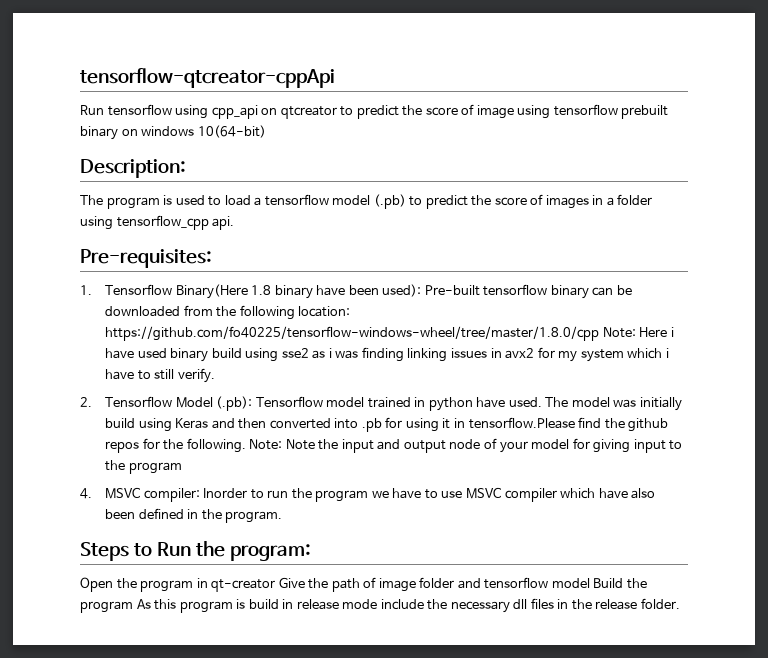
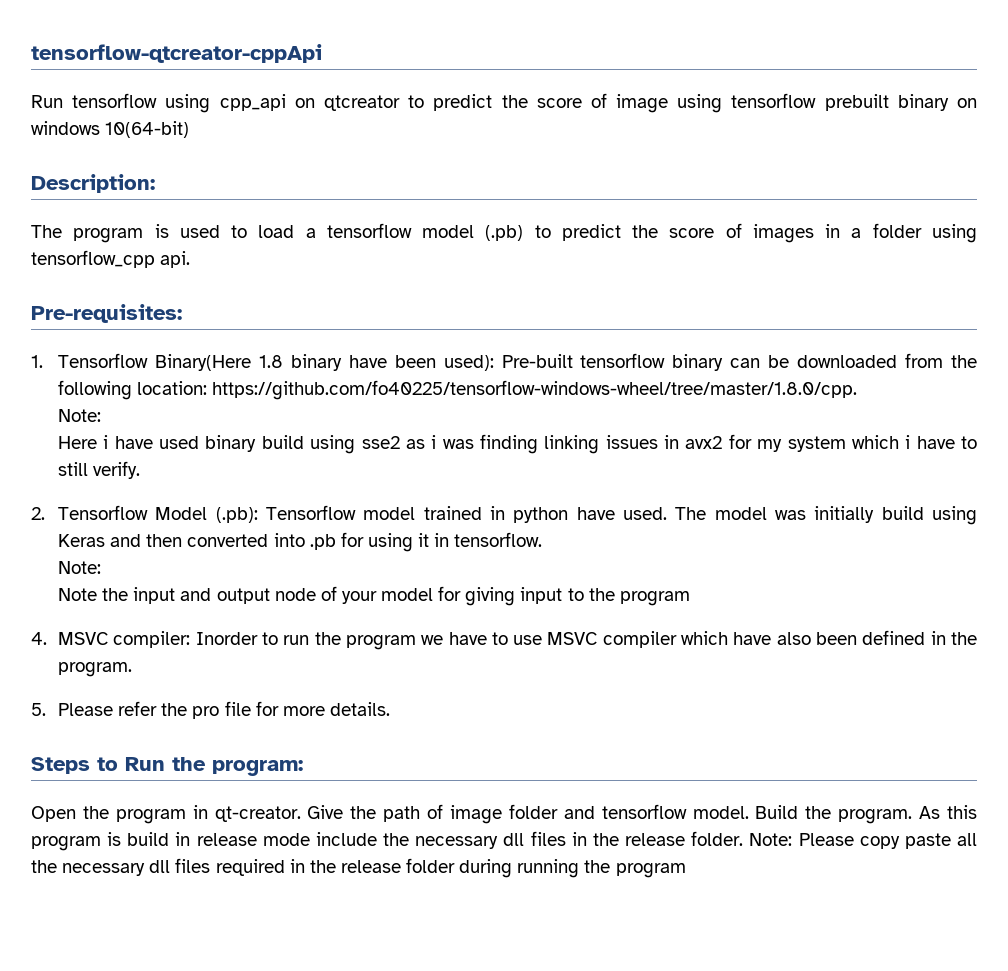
- 1. Tensorflow Binary(Here 1.8 binary have been used): Pre-built tensorflow binary can be downloaded from the following location: https://github.com/fo40225/tensorflow-windows-wheel/tree/master/1.8.0/cpp Note: Here i have used binary build using sse2 as i was finding linking issues in avx2 for my system which i have to still verify.
+ 1. Tensorflow Binary(Here 1.8 binary have been used): Pre-built tensorflow binary can be downloaded from the following location: https://github.com/fo40225/tensorflow-windows-wheel/tree/master/1.8.0/cpp.
+ Note:
+ Here i have used binary build using sse2 as i was finding linking issues in avx2 for my system which i have to still verify.
- The model was initially build using Keras and then converted into .pb for using it in tensorflow.Please find the github repos for the following. Note: Note the input and output node of your model for giving input to the program
+ The model was initially build using Keras and then converted into .pb for using it in tensorflow.
+ Note:
+ Note the input and output node of your model for giving input to the program
+ 5. Please refer the pro file for more details.
- Open the program in qt-creator Give the path of image folder and tensorflow model Build the program As this program is build in release mode include the necessary dll files in the release folder.
+ Open the program in qt-creator. Give the path of image folder and tensorflow model. Build the program. As this program is build in release mode include the necessary dll files in the release folder.
+ Note: Please copy paste all the necessary dll files required in the release folder during running the program

